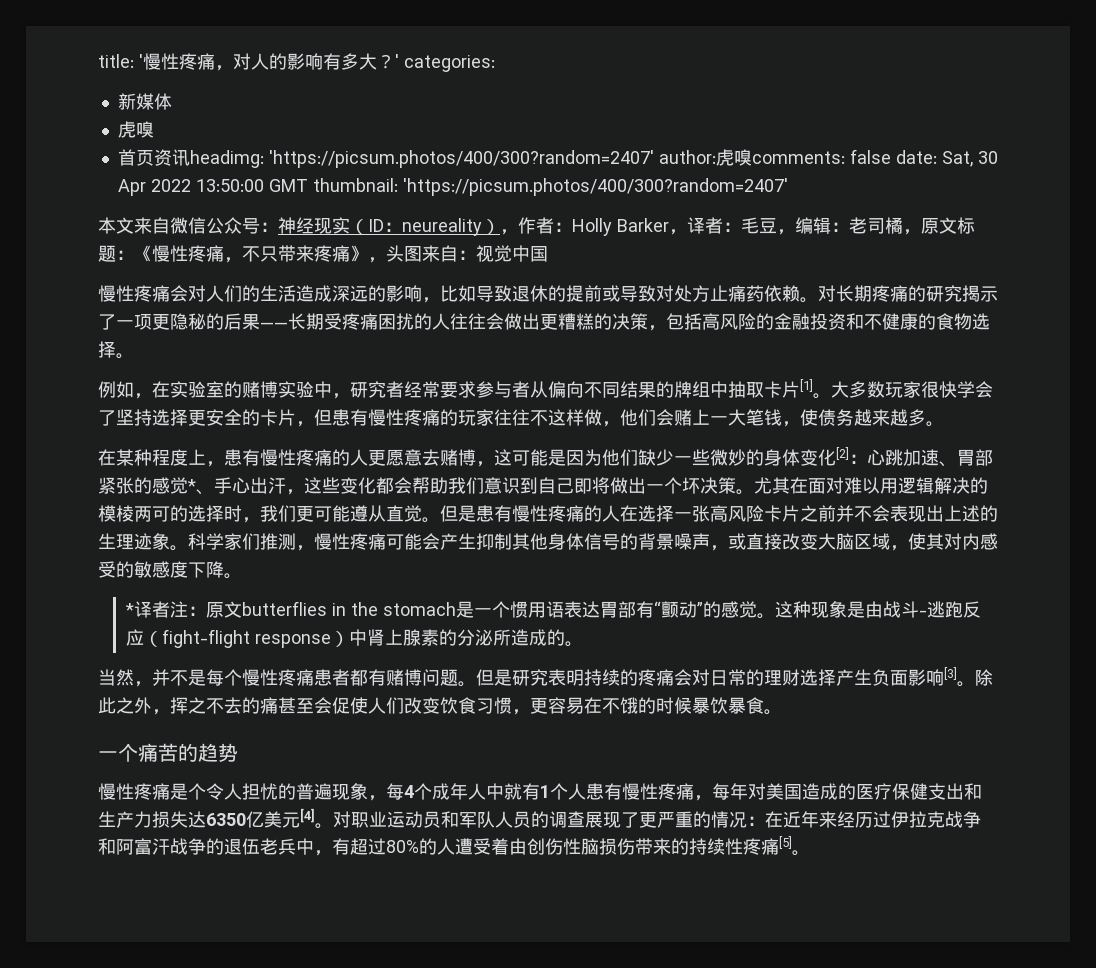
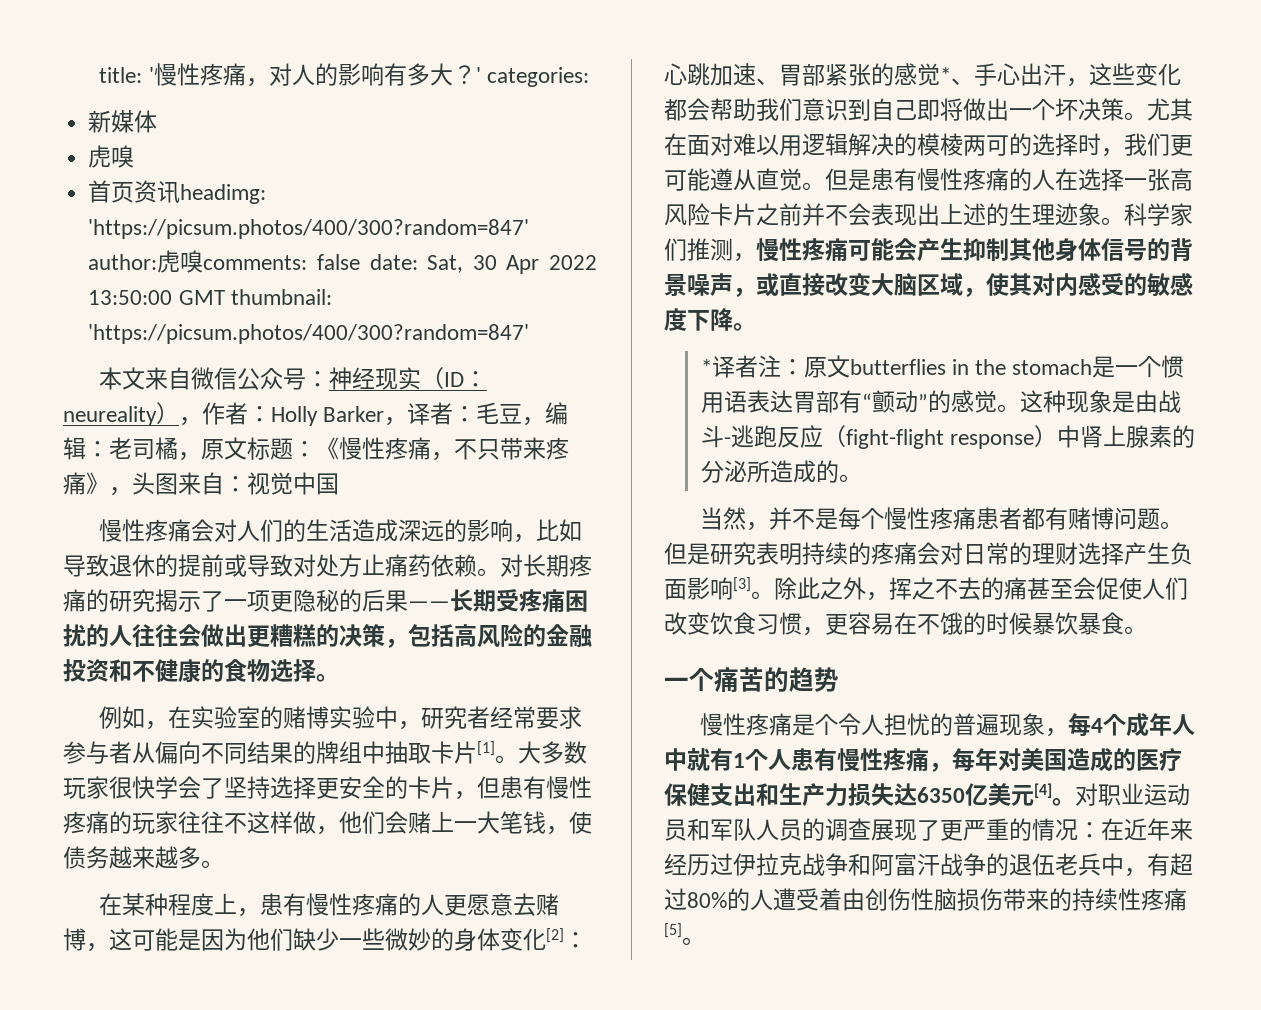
- 首页资讯headimg: 'https://picsum.photos/400/300?random=2407' author:虎嗅comments: false date: Sat, 30 Apr 2022 13:50:00 GMT thumbnail: 'https://picsum.photos/400/300?random=2407'
+ 首页资讯headimg: 'https://picsum.photos/400/300?random=847' author:虎嗅comments: false date: Sat, 30 Apr 2022 13:50:00 GMT thumbnail: 'https://picsum.photos/400/300?random=847'

